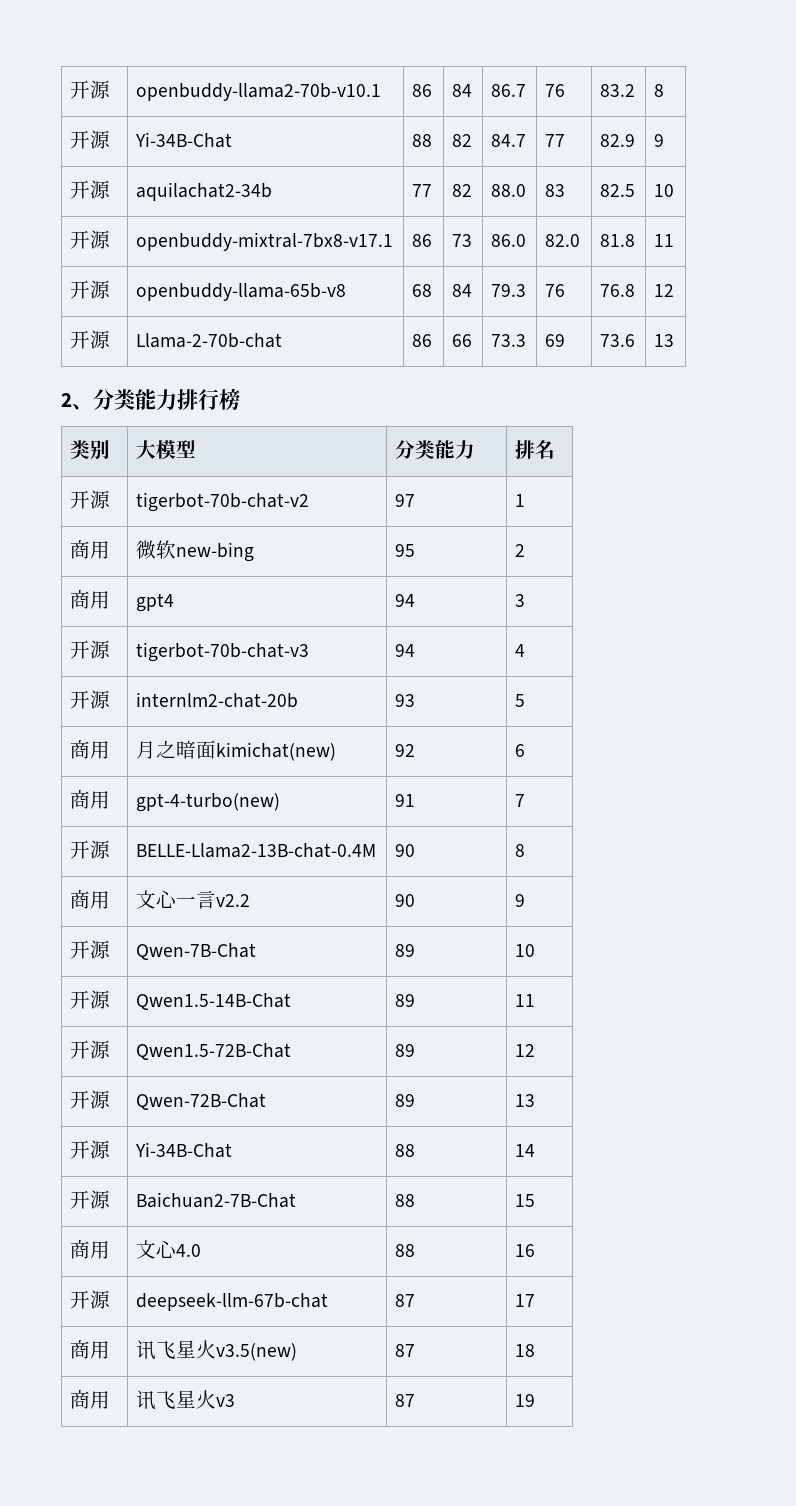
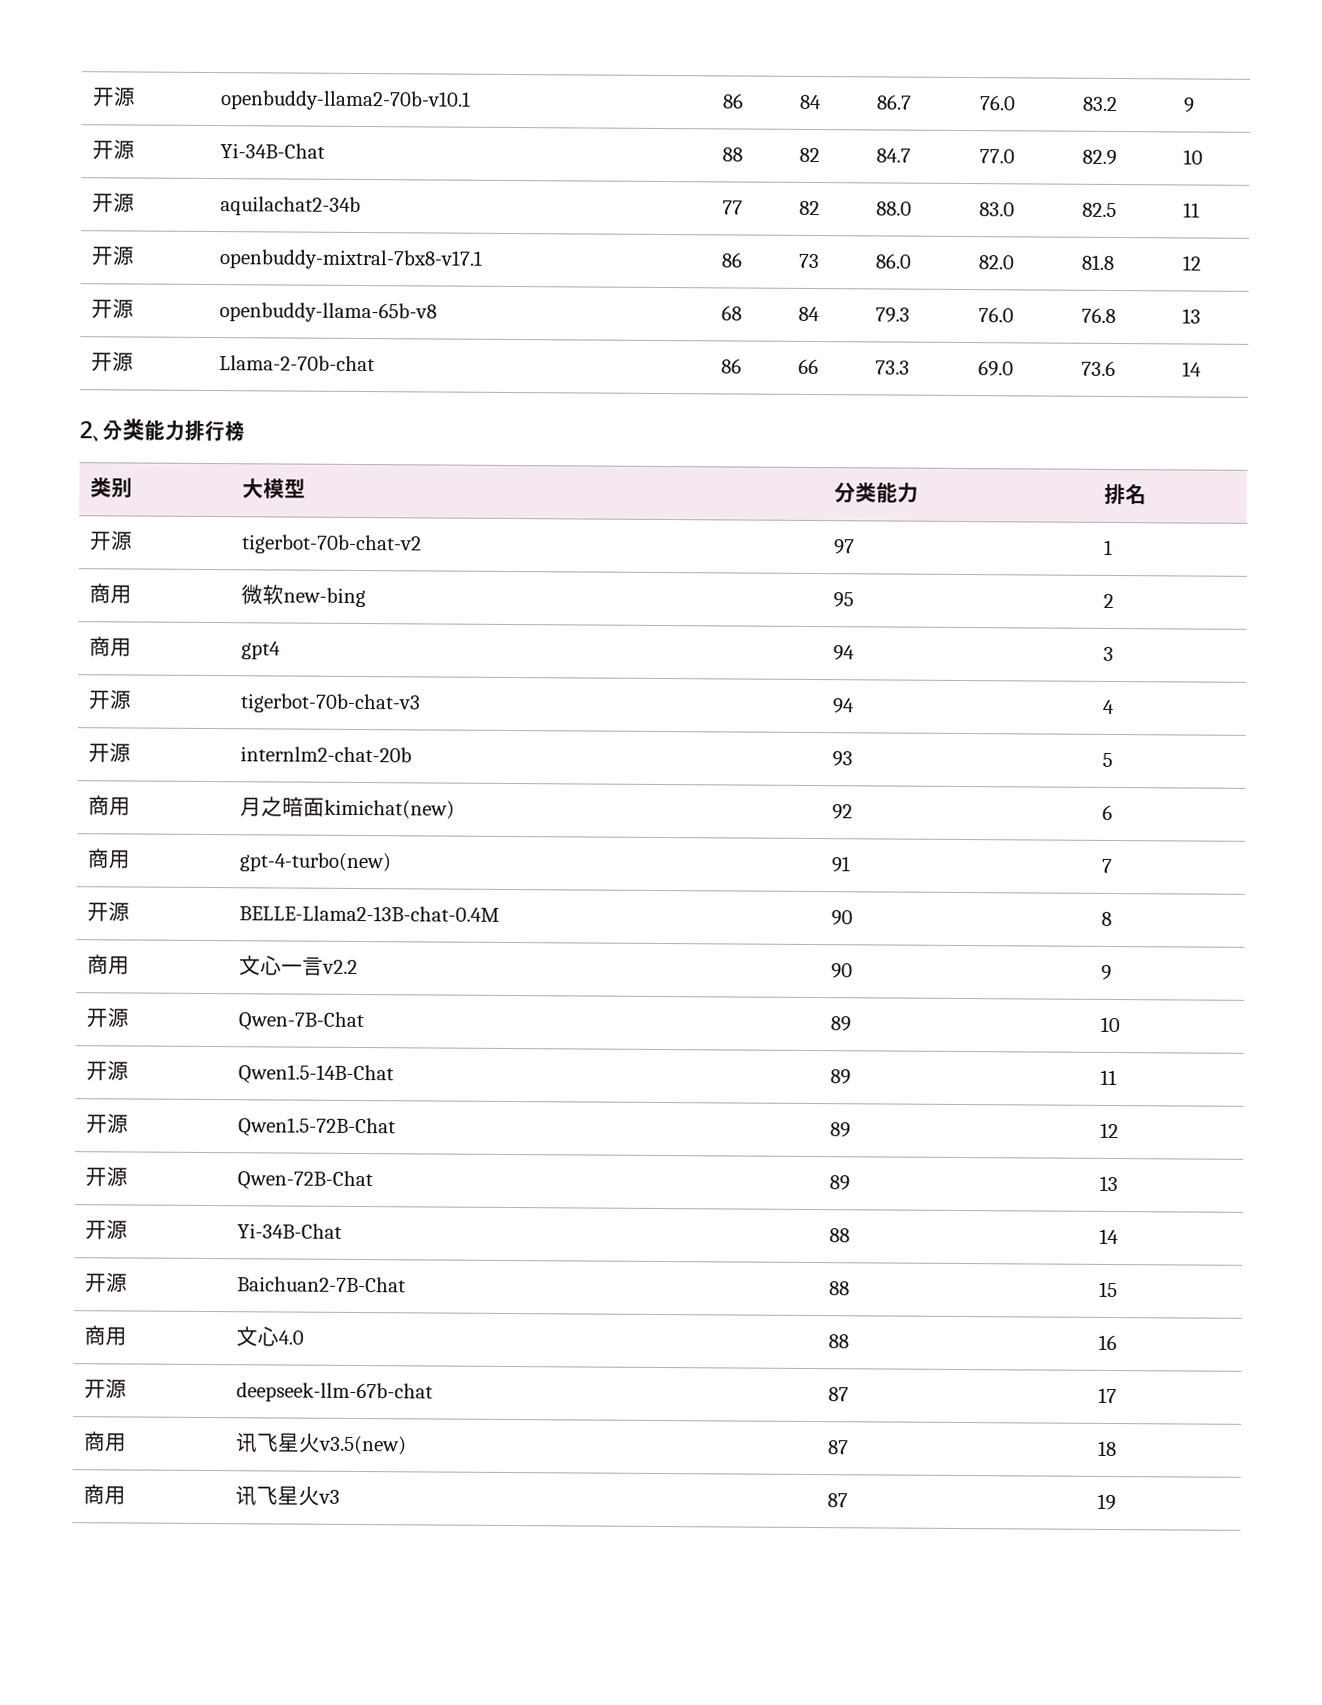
- 开源 | openbuddy-llama2-70b-v10.1 | 86 | 84 | 86.7 | 76 | 83.2 | 8
+ 开源 | openbuddy-llama2-70b-v10.1 | 86 | 84 | 86.7 | 76.0 | 83.2 | 9
- 开源 | Yi-34B-Chat | 88 | 82 | 84.7 | 77 | 82.9 | 9
+ 开源 | Yi-34B-Chat | 88 | 82 | 84.7 | 77.0 | 82.9 | 10
- 开源 | aquilachat2-34b | 77 | 82 | 88.0 | 83 | 82.5 | 10
+ 开源 | aquilachat2-34b | 77 | 82 | 88.0 | 83.0 | 82.5 | 11
- 开源 | openbuddy-mixtral-7bx8-v17.1 | 86 | 73 | 86.0 | 82.0 | 81.8 | 11
+ 开源 | openbuddy-mixtral-7bx8-v17.1 | 86 | 73 | 86.0 | 82.0 | 81.8 | 12
- 开源 | openbuddy-llama-65b-v8 | 68 | 84 | 79.3 | 76 | 76.8 | 12
+ 开源 | openbuddy-llama-65b-v8 | 68 | 84 | 79.3 | 76.0 | 76.8 | 13
- 开源 | Llama-2-70b-chat | 86 | 66 | 73.3 | 69 | 73.6 | 13
+ 开源 | Llama-2-70b-chat | 86 | 66 | 73.3 | 69.0 | 73.6 | 14

